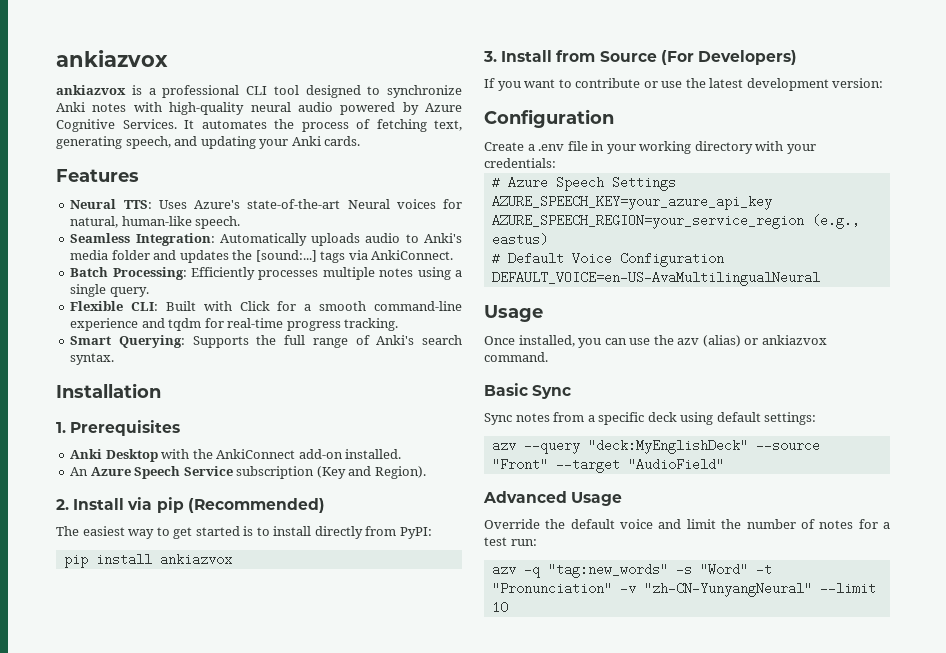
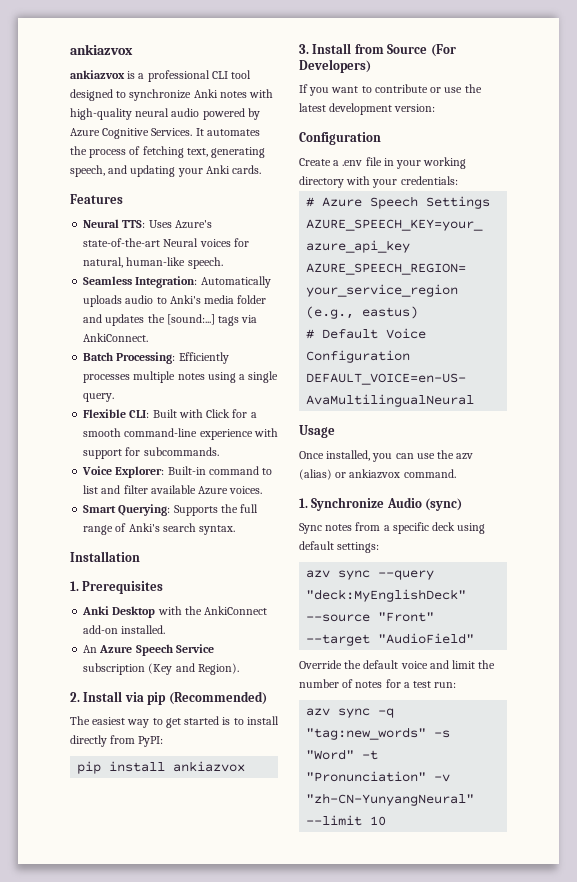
- Flexible CLI: Built with Click for a smooth command-line experience and tqdm for real-time progress tracking.
+ Flexible CLI: Built with Click for a smooth command-line experience with support for subcommands.
+ Voice Explorer: Built-in command to list and filter available Azure voices.
- Basic Sync
+ 1. Synchronize Audio (sync)
- azv --query "deck:MyEnglishDeck" --source "Front" --target "AudioField"
+ azv sync --query "deck:MyEnglishDeck" --source "Front" --target "AudioField"
- Advanced Usage
- azv -q "tag:new_words" -s "Word" -t "Pronunciation" -v "zh-CN-YunyangNeural" --limit 10
+ azv sync -q "tag:new_words" -s "Word" -t "Pronunciation" -v "zh-CN-YunyangNeural" --limit 10

